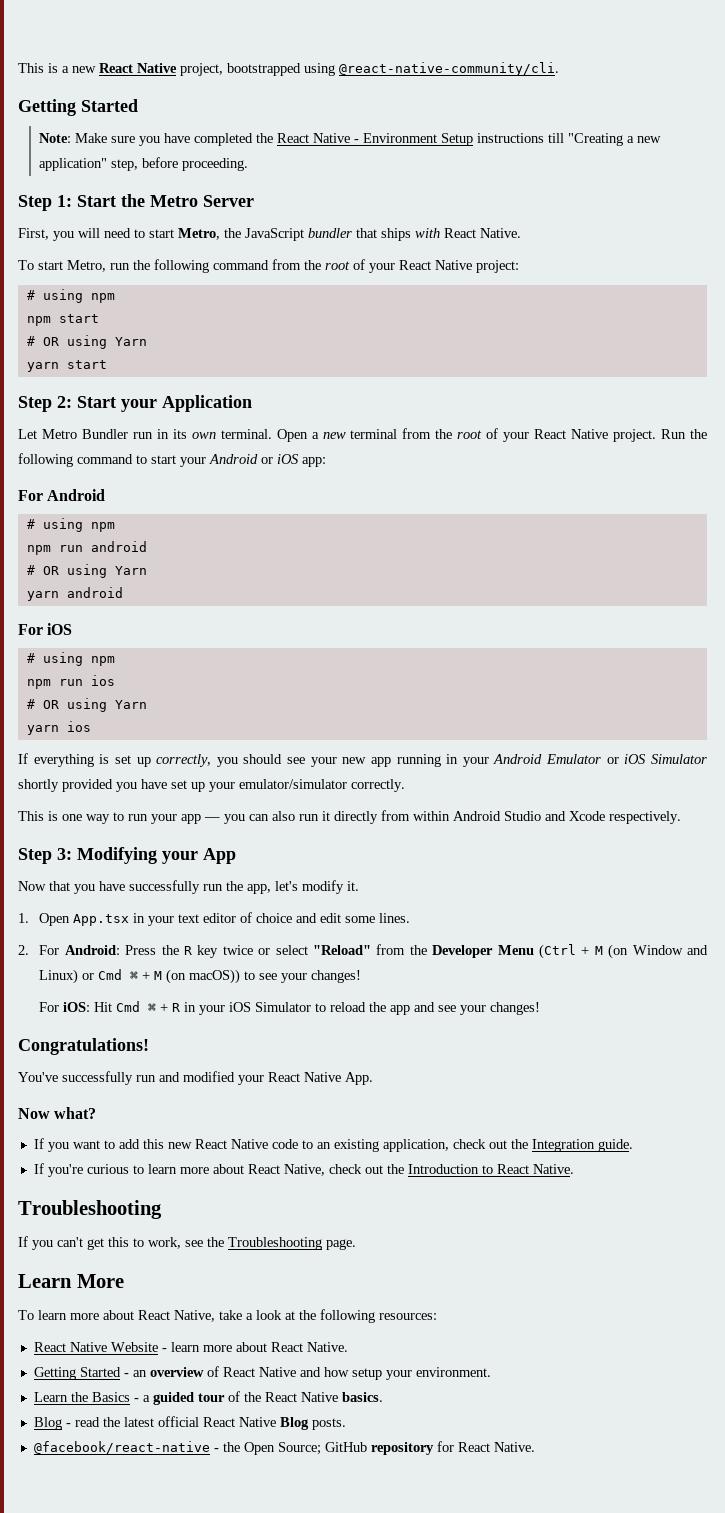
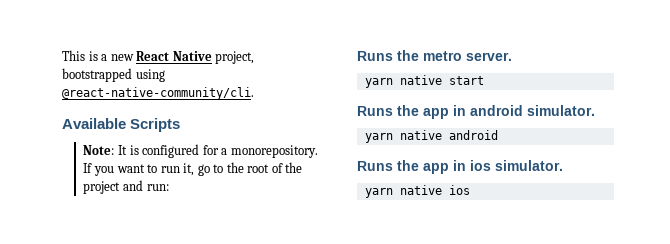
  This is a new React Native project, bootstrapped using @react-native-community/cli.
- Getting Started
+ Available Scripts
- Note: Make sure you have completed the React Native - Environment Setup instructions till "Creating a new application" step, before proceeding.
- Step 1: Start the Metro Server
- First, you will need to start Metro, the JavaScript bundler that ships with React Native.
- To start Metro, run the following command from the root of your React Native project:
- # using npm
- npm start
- # OR using Yarn
- yarn start
- Step 2: Start your Application
- Let Metro Bundler run in its own terminal. Open a new terminal from the root of your React Native project. Run the following command to start your Android or iOS app:
- For Android
- # using npm
- npm run android
- # OR using Yarn
- yarn android
- For iOS
- # using npm
- npm run ios
- # OR using Yarn
- yarn ios
- If everything is set up correctly, you should see your new app running in your Android Emulator or iOS Simulator shortly provided you have set up your emulator/simulator correctly.
- This is one way to run your app — you can also run it directly from within Android Studio and Xcode respectively.
- Step 3: Modifying your App
- Now that you have successfully run the app, let's modify it.
- 1. Open App.tsx in your text editor of choice and edit some lines.
- 2. For Android: Press the R key twice or select "Reload" from the Developer Menu (Ctrl + M (on Window and Linux) or Cmd ⌘ + M (on macOS)) to see your changes!
- For iOS: Hit Cmd ⌘ + R in your iOS Simulator to reload the app and see your changes!
- Congratulations!
- You've successfully run and modified your React Native App.
- Now what?
- If you want to add this new React Native code to an existing application, check out the Integration guide.
- If you're curious to learn more about React Native, check out the Introduction to React Native.
- Troubleshooting
- If you can't get this to work, see the Troubleshooting page.
- Learn More
- To learn more about React Native, take a look at the following resources:
- React Native Website - learn more about React Native.
- Getting Started - an overview of React Native and how setup your environment.
- Learn the Basics - a guided tour of the React Native basics.
- Blog - read the latest official React Native Blog posts.
- @facebook/react-native - the Open Source; GitHub repository for React Native.
+ Note: It is configured for a monorepository. If you want to run it, go to the root of the project and run:
+ Runs the metro server.
+ yarn native start
+ Runs the app in android simulator.
+ yarn native android
+ Runs the app in ios simulator.
+ yarn native ios

